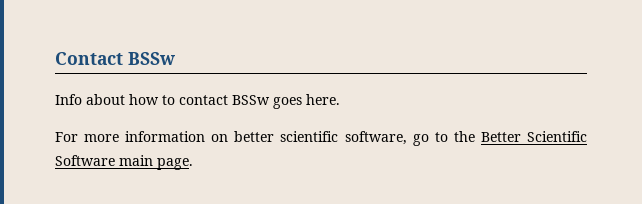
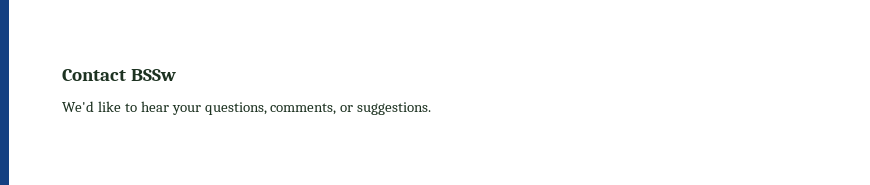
- Info about how to contact BSSw goes here.
- For more information on better scientific software, go to the Better Scientific Software main page.
+ We'd like to hear your questions, comments, or suggestions.

